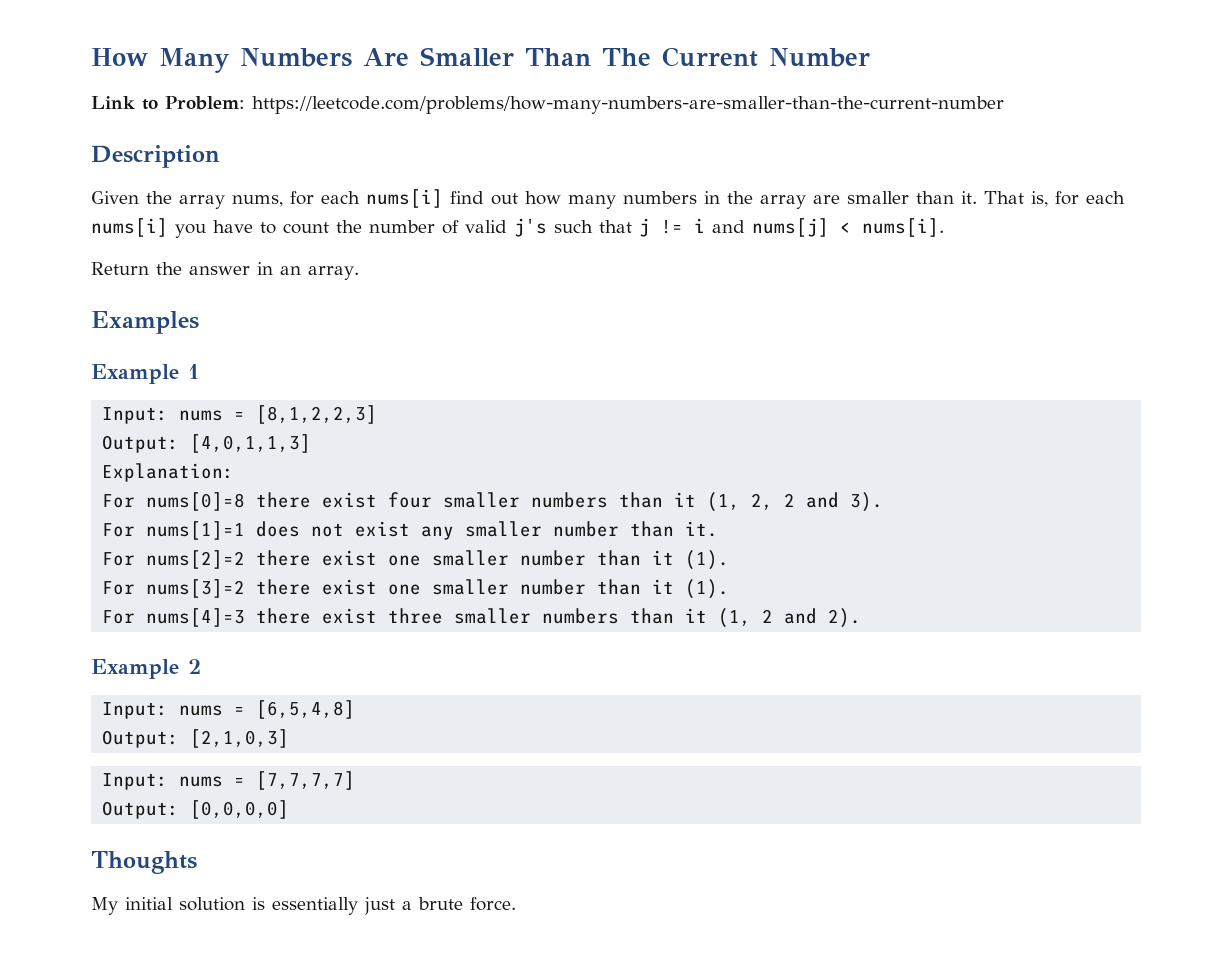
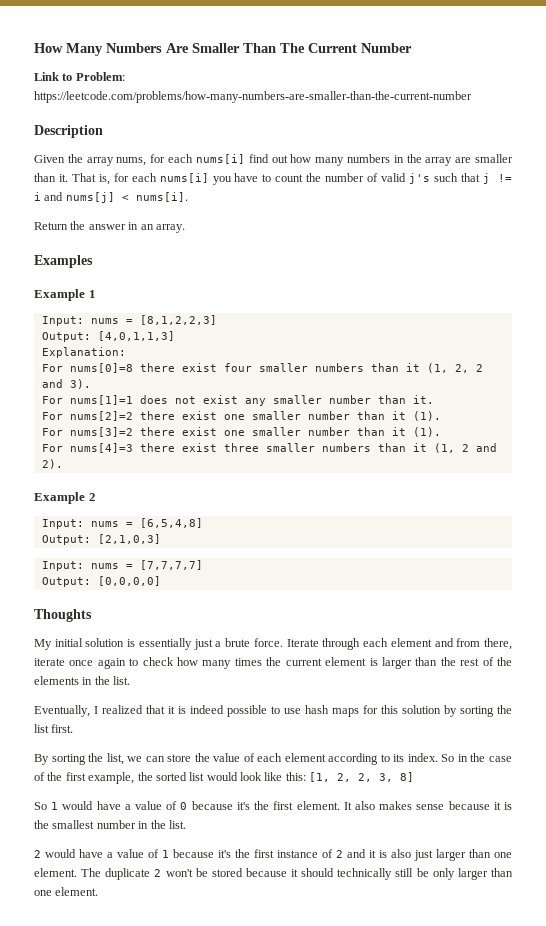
+ Iterate through each element and from there, iterate once again to check how many times the current element is larger than the rest of the elements in the list.
+ Eventually, I realized that it is indeed possible to use hash maps for this solution by sorting the list first.
+ By sorting the list, we can store the value of each element according to its index. So in the case of the first example, the sorted list would look like this: [1, 2, 2, 3, 8]
+ So 1 would have a value of 0 because it's the first element. It also makes sense because it is the smallest number in the list.
+ 2 would have a value of 1 because it's the first instance of 2 and it is also just larger than one element. The duplicate 2 won't be stored because it should technically still be only larger than one element.

